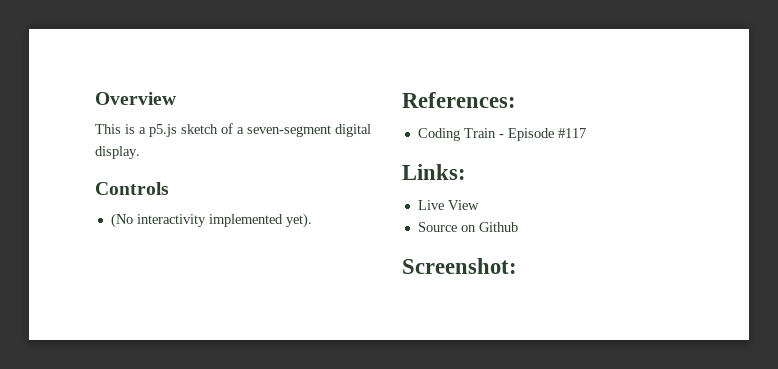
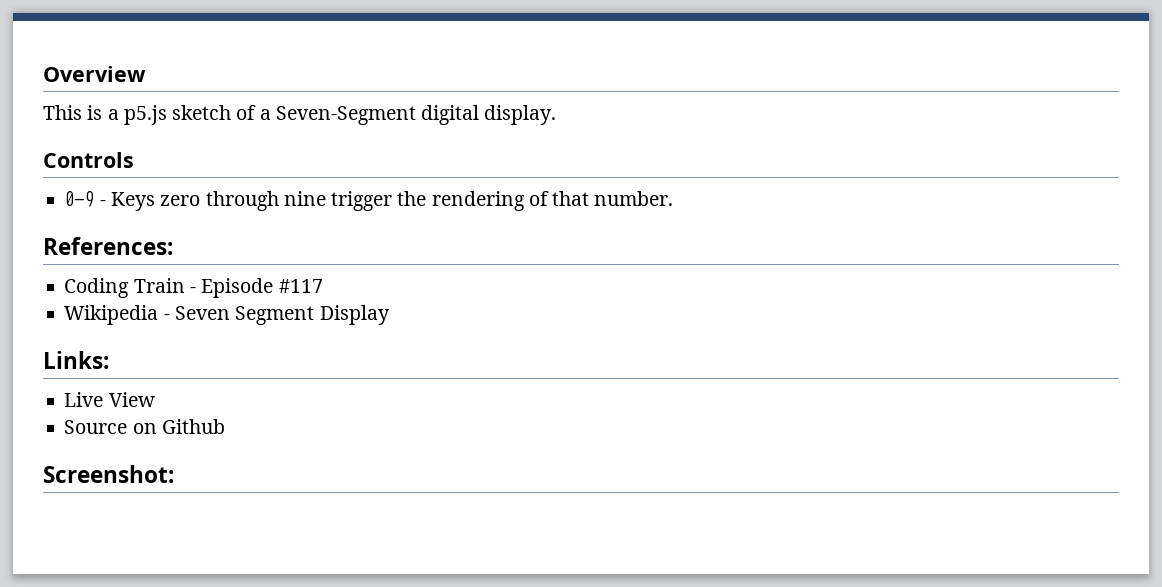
- This is a p5.js sketch of a seven-segment digital display.
+ This is a p5.js sketch of a Seven-Segment digital display.
- (No interactivity implemented yet).
+ 0-9 - Keys zero through nine trigger the rendering of that number.
+ Wikipedia - Seven Segment Display

